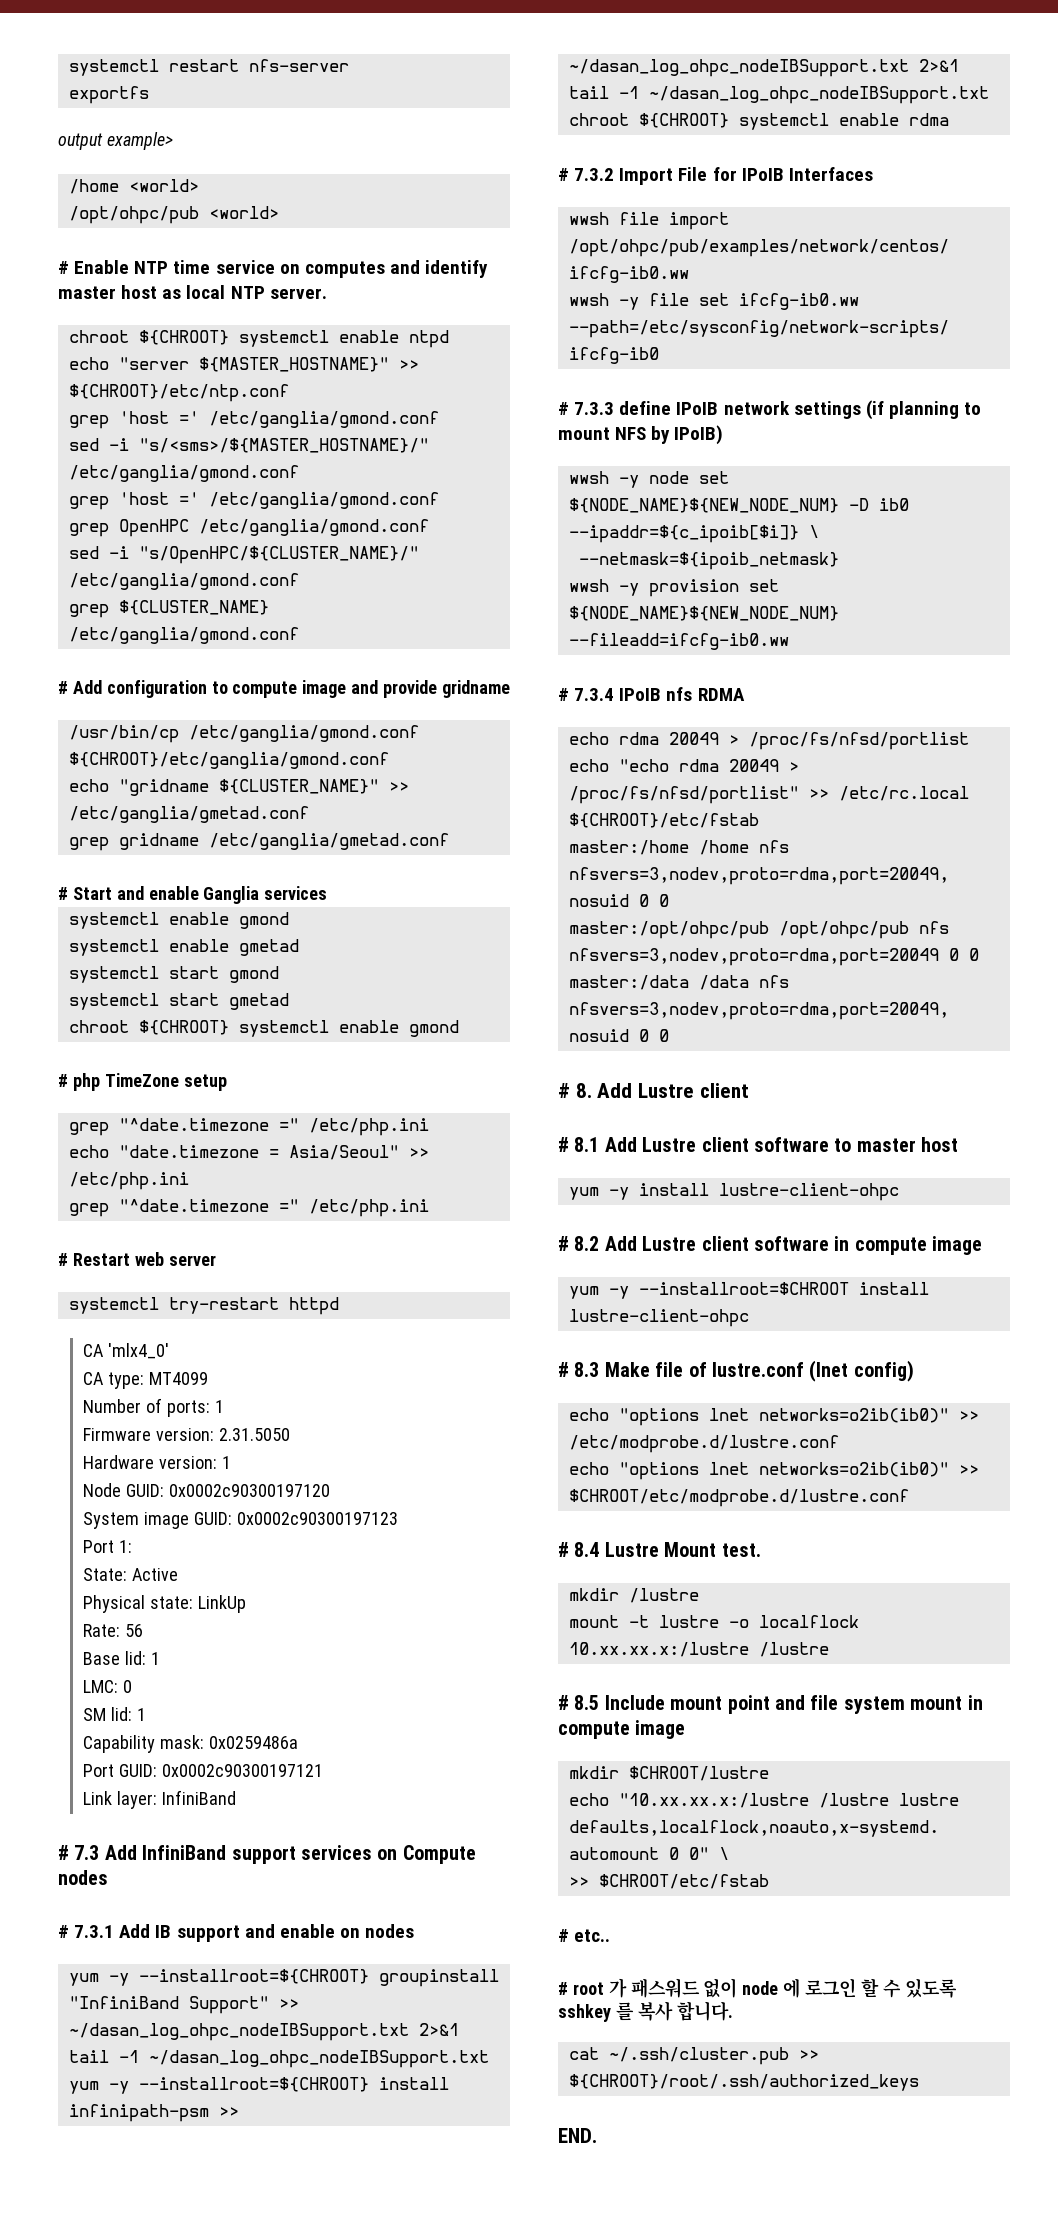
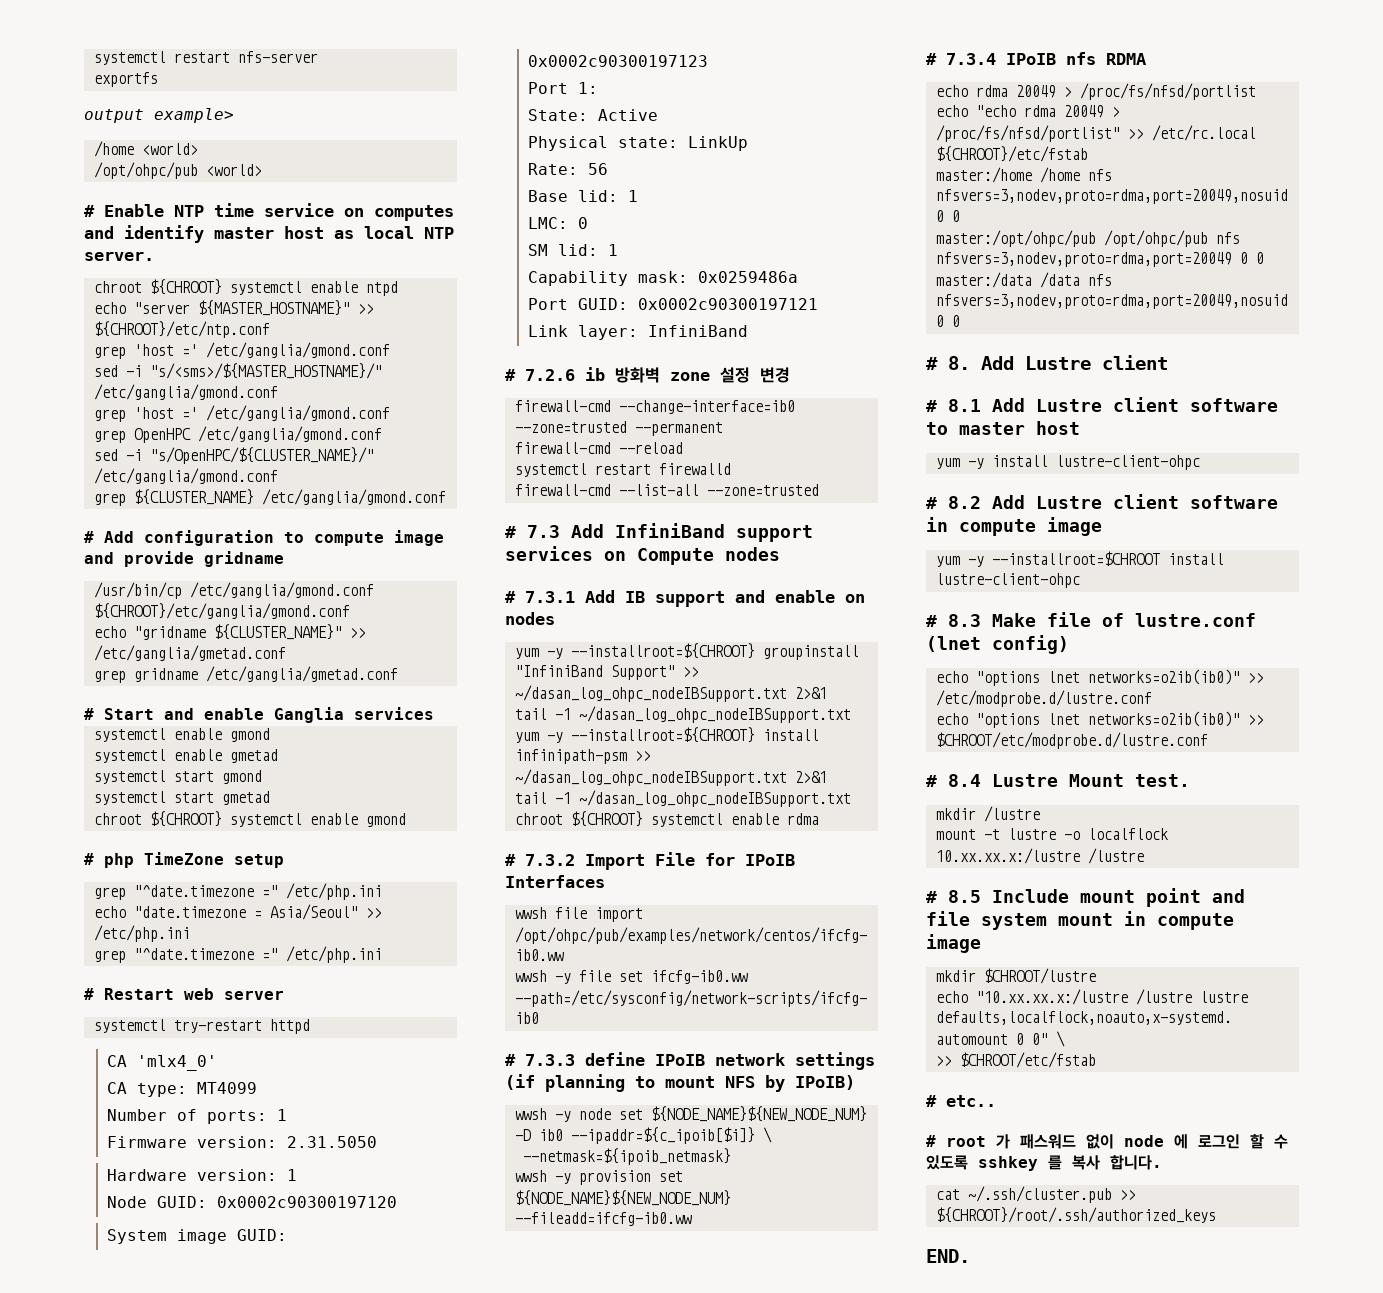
+ # 7.2.6 ib 방화벽 zone 설정 변경
+ firewall-cmd --change-interface=ib0 --zone=trusted --permanent
+ firewall-cmd --reload
+ systemctl restart firewalld
+ firewall-cmd --list-all --zone=trusted

